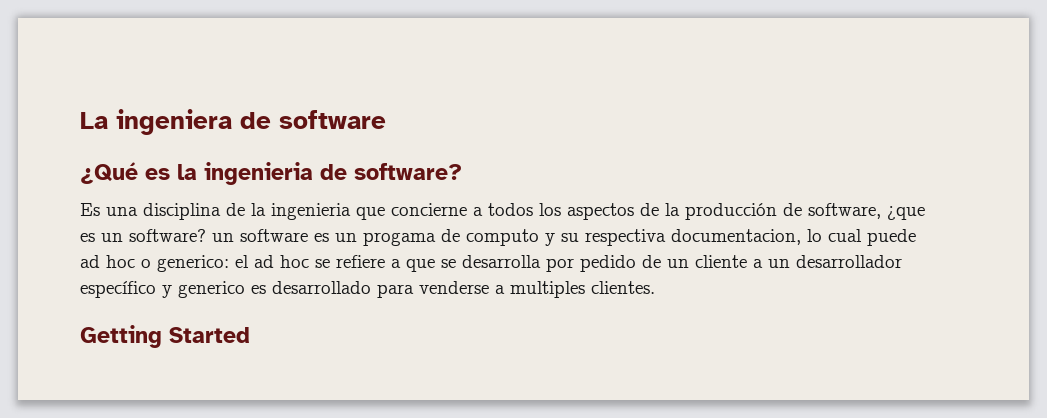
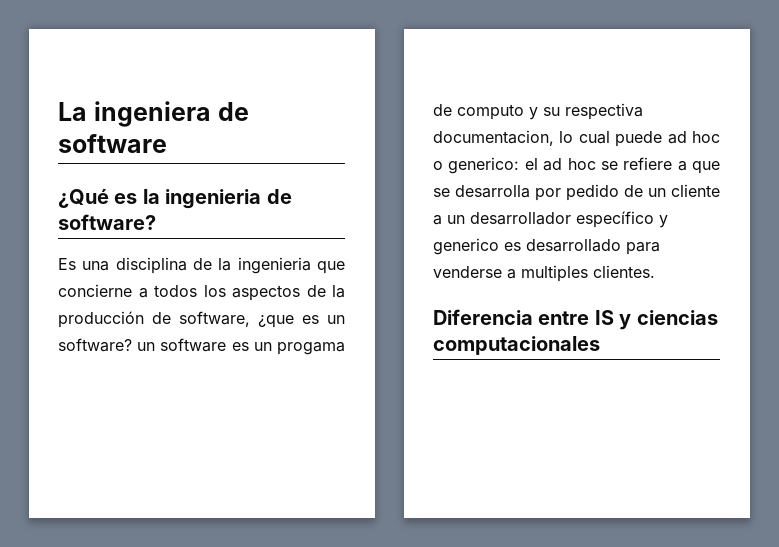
- Getting Started
+ Diferencia entre IS y ciencias computacionales

